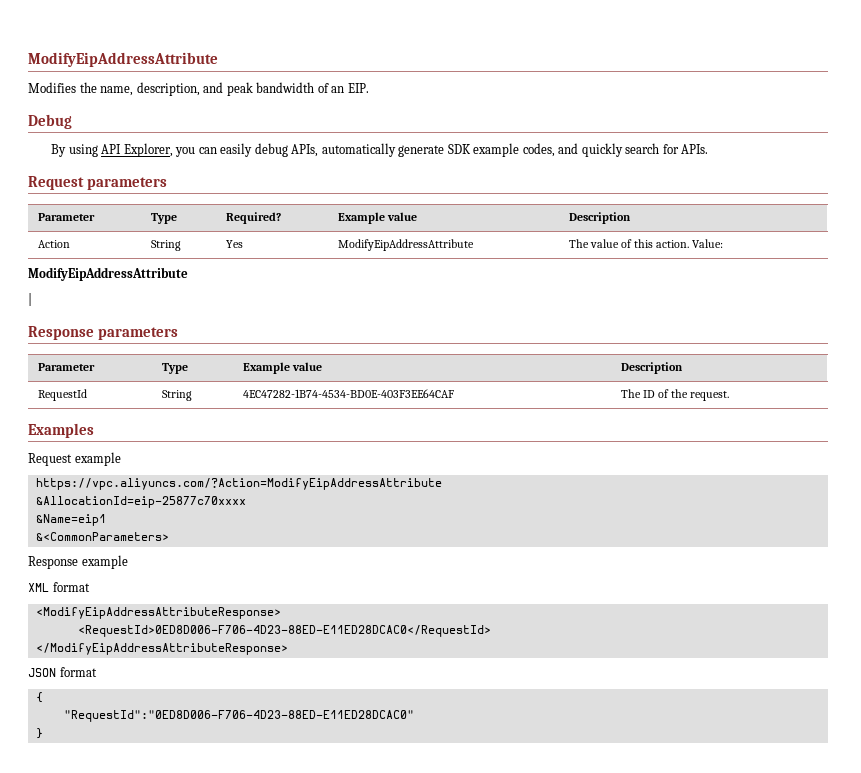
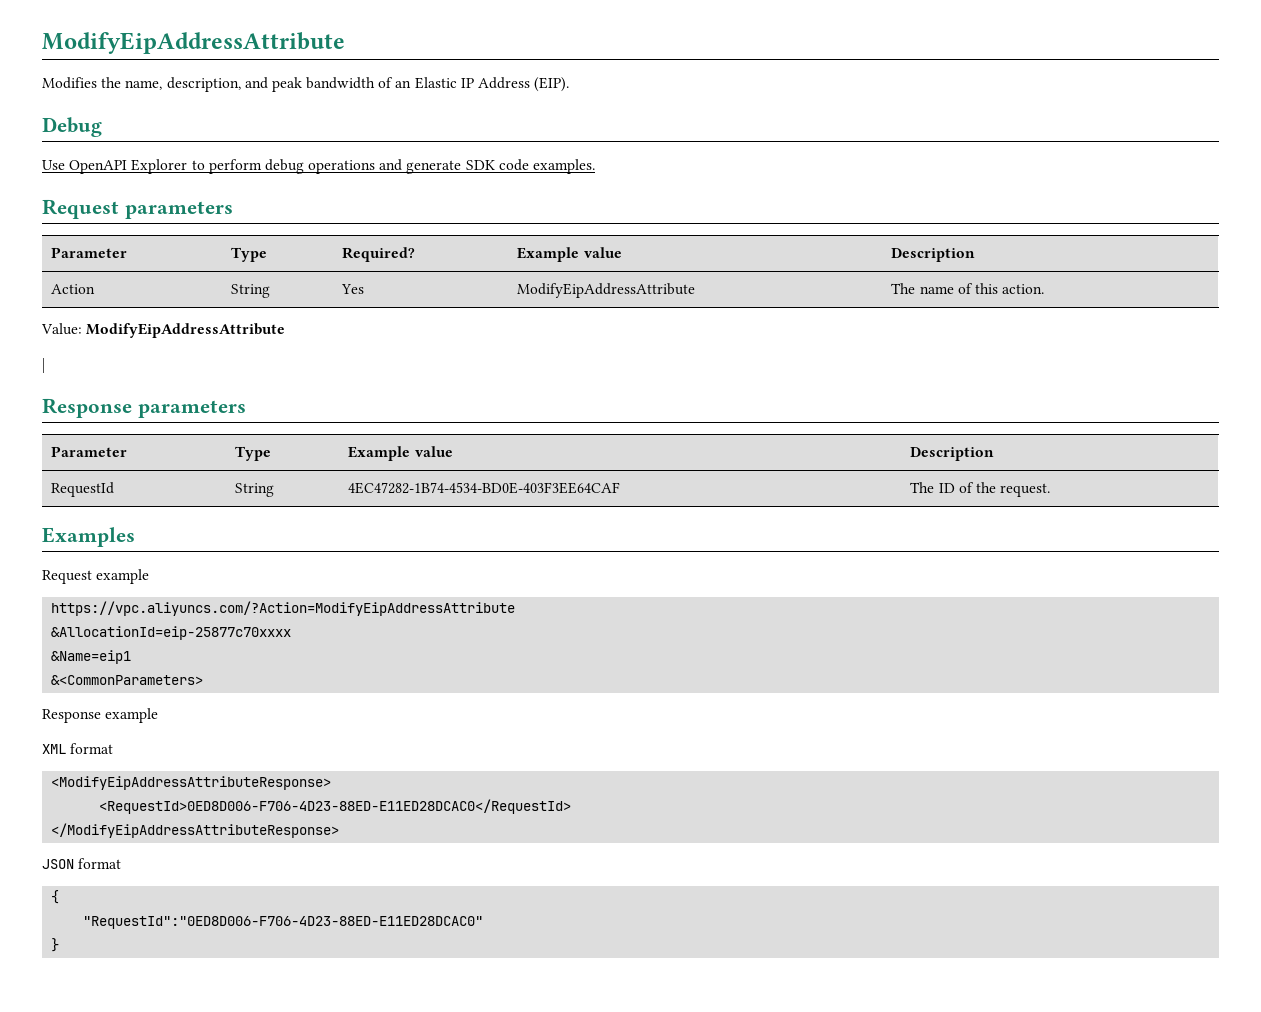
- Modifies the name, description, and peak bandwidth of an EIP.
+ Modifies the name, description, and peak bandwidth of an Elastic IP Address (EIP).
  Debug
- By using API Explorer, you can easily debug APIs, automatically generate SDK example codes, and quickly search for APIs.
+ Use OpenAPI Explorer to perform debug operations and generate SDK code examples.
- Action | String | Yes | ModifyEipAddressAttribute | The value of this action. Value:
- ModifyEipAddressAttribute
+ Action | String | Yes | ModifyEipAddressAttribute | The name of this action.
+ Value: ModifyEipAddressAttribute

